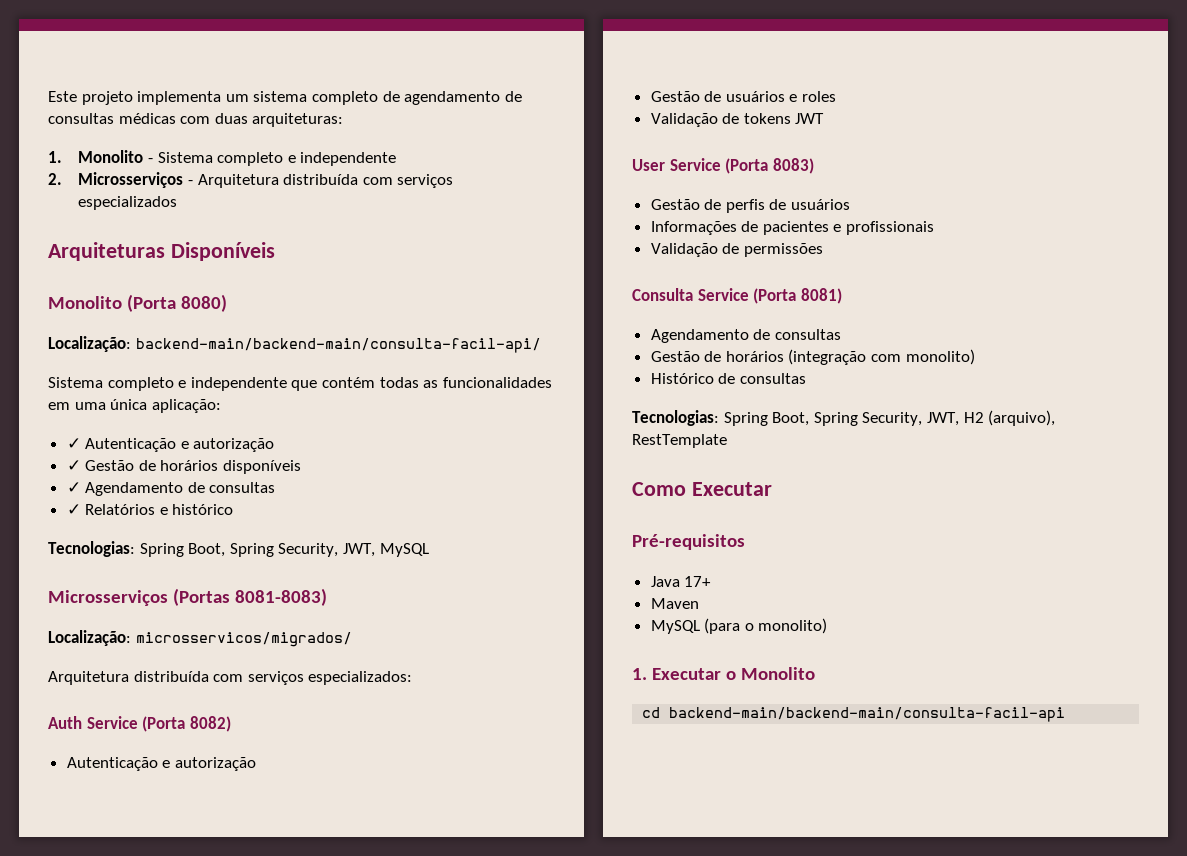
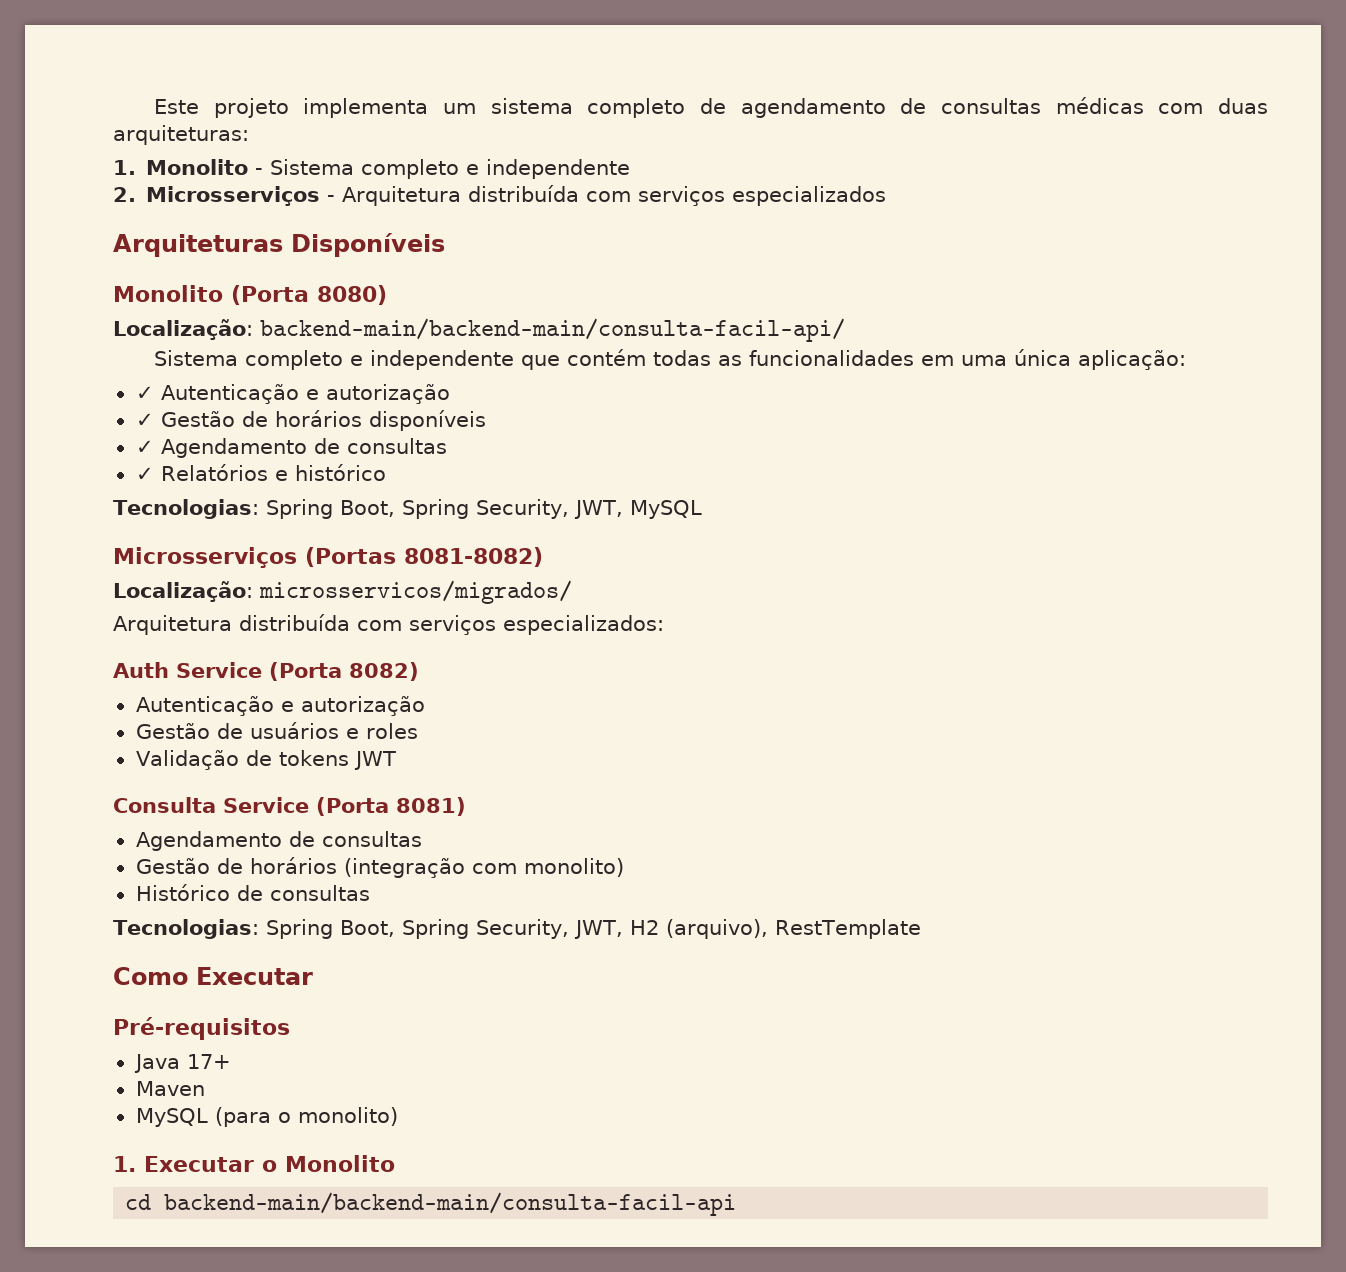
- Microsserviços (Portas 8081-8083)
+ Microsserviços (Portas 8081-8082)
- User Service (Porta 8083)
- Gestão de perfis de usuários
- Informações de pacientes e profissionais
- Validação de permissões

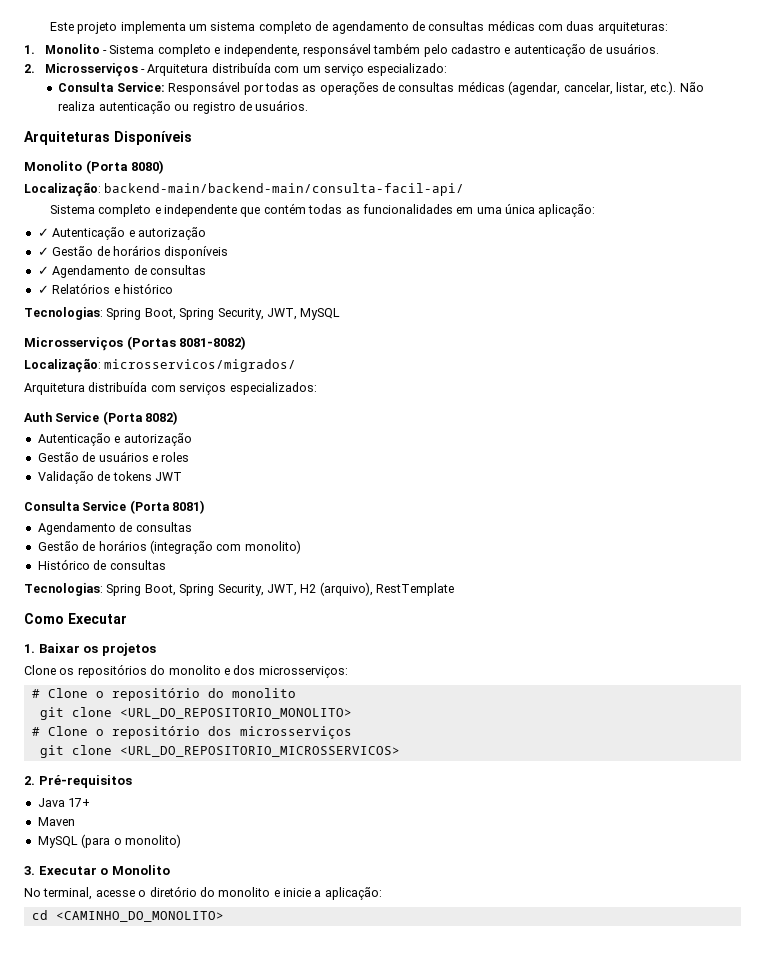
- 1. Monolito - Sistema completo e independente
+ 1. Monolito - Sistema completo e independente, responsável também pelo cadastro e autenticação de usuários.
- 2. Microsserviços - Arquitetura distribuída com serviços especializados
+ 2. Microsserviços - Arquitetura distribuída com um serviço especializado:
+ Consulta Service: Responsável por todas as operações de consultas médicas (agendar, cancelar, listar, etc.). Não realiza autenticação ou registro de usuários.
- Pré-requisitos
+ 1. Baixar os projetos
+ Clone os repositórios do monolito e dos microsserviços:
+ # Clone o repositório do monolito
+ git clone <URL_DO_REPOSITORIO_MONOLITO>
+ # Clone o repositório dos microsserviços
+ git clone <URL_DO_REPOSITORIO_MICROSSERVICOS>
+ 2. Pré-requisitos
- 1. Executar o Monolito
+ 3. Executar o Monolito
+ No terminal, acesse o diretório do monolito e inicie a aplicação:
- cd backend-main/backend-main/consulta-facil-api
+ cd <CAMINHO_DO_MONOLITO>

